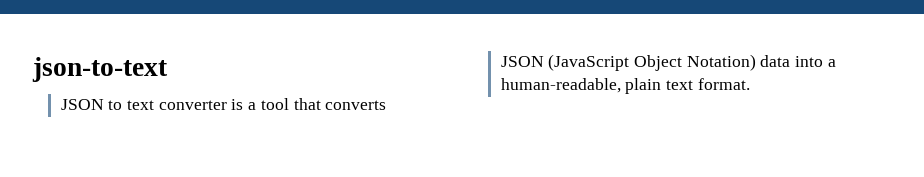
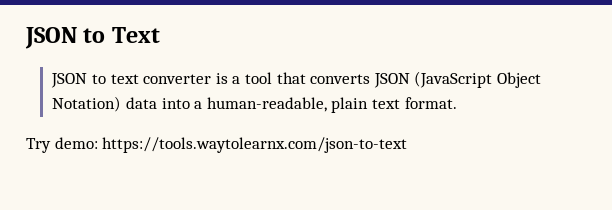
- json-to-text
+ JSON to Text
+ Try demo: https://tools.waytolearnx.com/json-to-text

